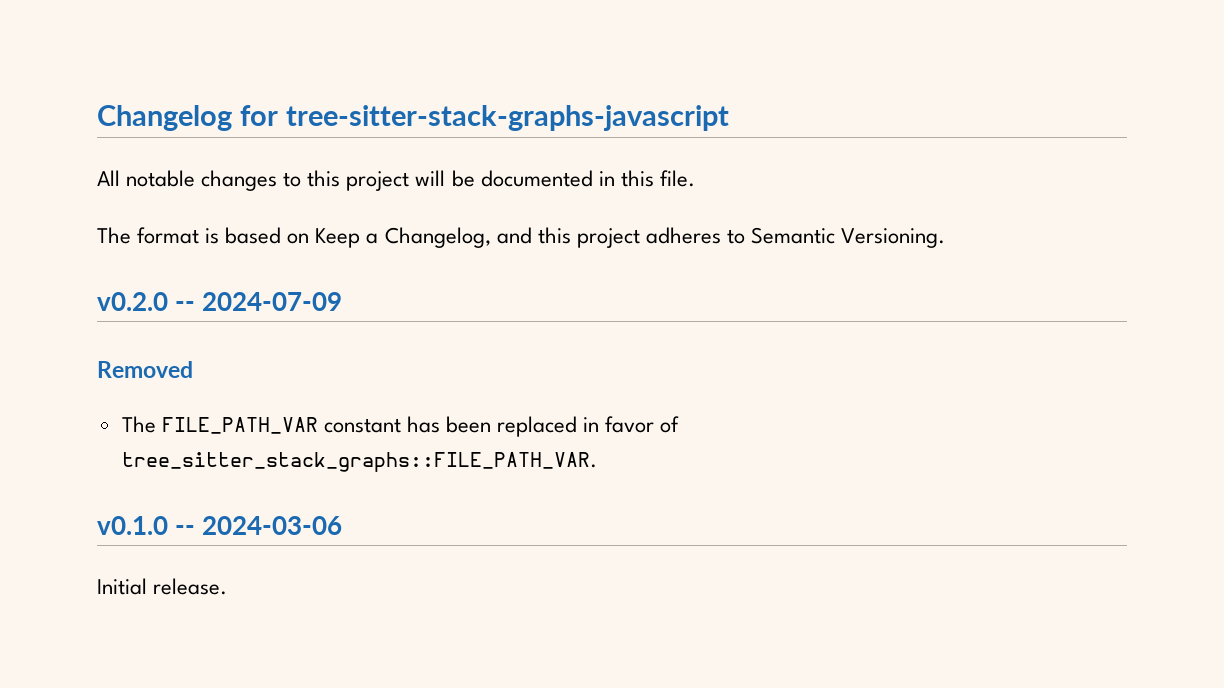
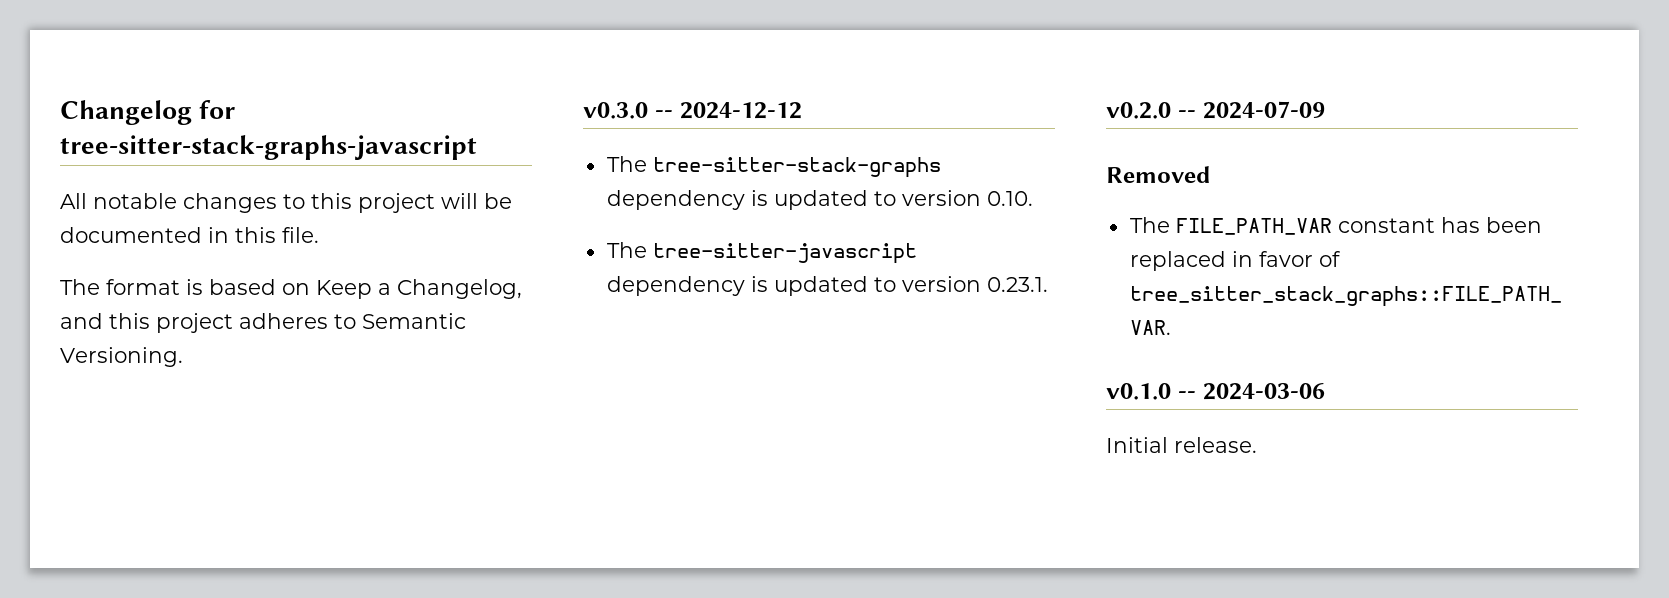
+ v0.3.0 -- 2024-12-12
+ The tree-sitter-stack-graphs dependency is updated to version 0.10.
+ The tree-sitter-javascript dependency is updated to version 0.23.1.

